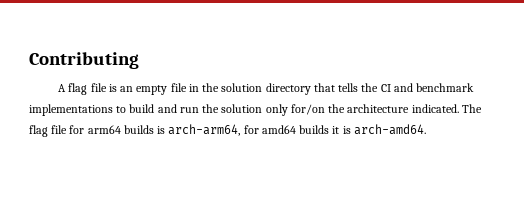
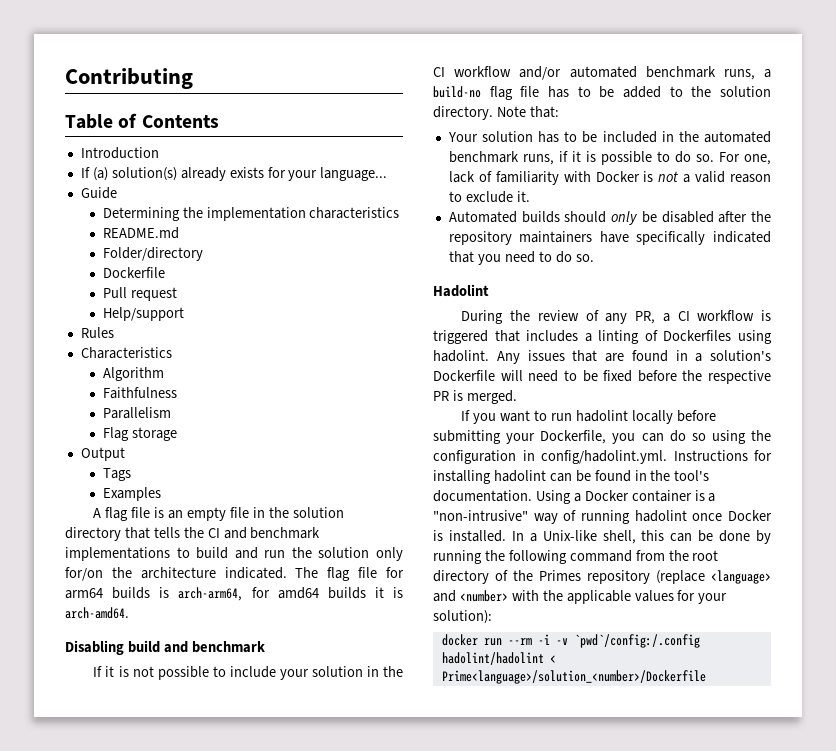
+ Table of Contents
+ Introduction
+ If (a) solution(s) already exists for your language...
+ Guide
+ Determining the implementation characteristics
+ README.md
+ Folder/directory
+ Dockerfile
+ Pull request
+ Help/support
+ Rules
+ Characteristics
+ Algorithm
+ Faithfulness
+ Parallelism
+ Flag storage
+ Output
+ Tags
+ Examples
+ Disabling build and benchmark
+ If it is not possible to include your solution in the CI workflow and/or automated benchmark runs, a build-no flag file has to be added to the solution directory. Note that:
+ Your solution has to be included in the automated benchmark runs, if it is possible to do so. For one, lack of familiarity with Docker is not a valid reason to exclude it.
+ Automated builds should only be disabled after the repository maintainers have specifically indicated that you need to do so.
+ Hadolint
+ During the review of any PR, a CI workflow is triggered that includes a linting of Dockerfiles using hadolint. Any issues that are found in a solution's Dockerfile will need to be fixed before the respective PR is merged.
+ If you want to run hadolint locally before submitting your Dockerfile, you can do so using the configuration in config/hadolint.yml. Instructions for installing hadolint can be found in the tool's documentation. Using a Docker container is a "non-intrusive" way of running hadolint once Docker is installed. In a Unix-like shell, this can be done by running the following command from the root directory of the Primes repository (replace <language> and <number> with the applicable values for your solution):
+ docker run --rm -i -v `pwd`/config:/.config hadolint/hadolint < Prime<language>/solution_<number>/Dockerfile

